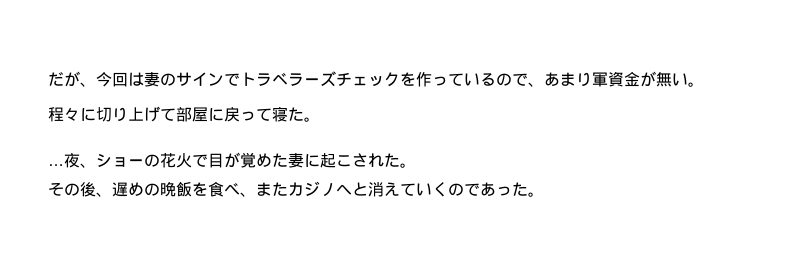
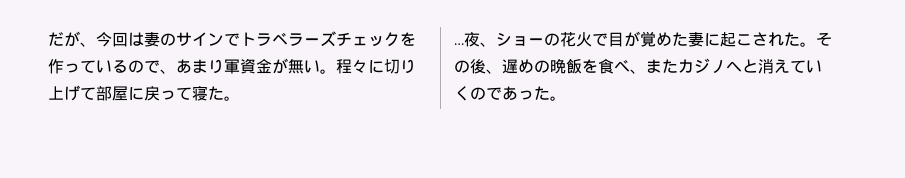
- だが、今回は妻のサインでトラベラーズチェックを作っているので、あまり軍資金が無い。
- 程々に切り上げて部屋に戻って寝た。
+ だが、今回は妻のサインでトラベラーズチェックを作っているので、あまり軍資金が無い。程々に切り上げて部屋に戻って寝た。
- 夜、ショーの花火で目が覚めた妻に起こされた。
- その後、遅めの晩飯を食べ、またカジノへと消えていくのであった。
+ 夜、ショーの花火で目が覚めた妻に起こされた。その後、遅めの晩飯を食べ、またカジノへと消えていくのであった。

